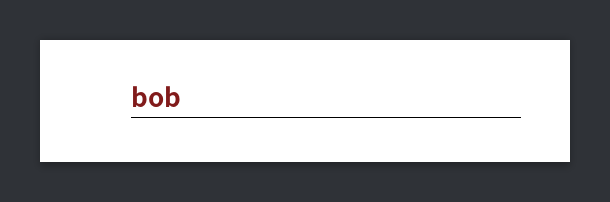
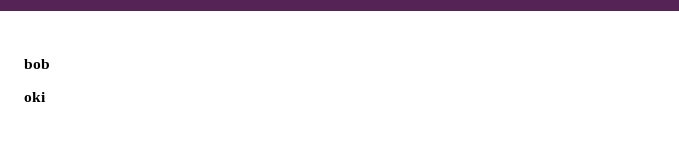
+ oki

